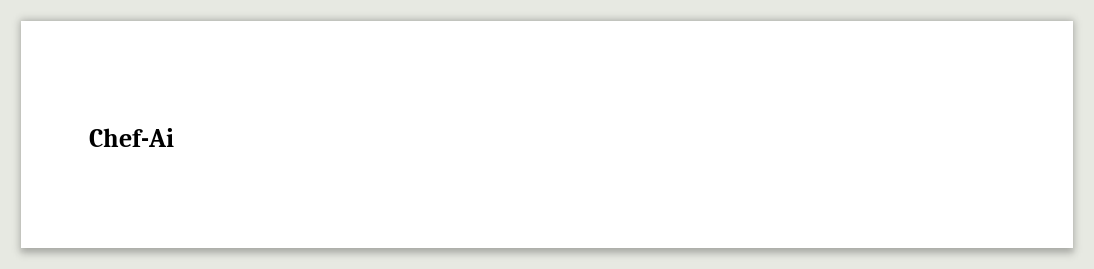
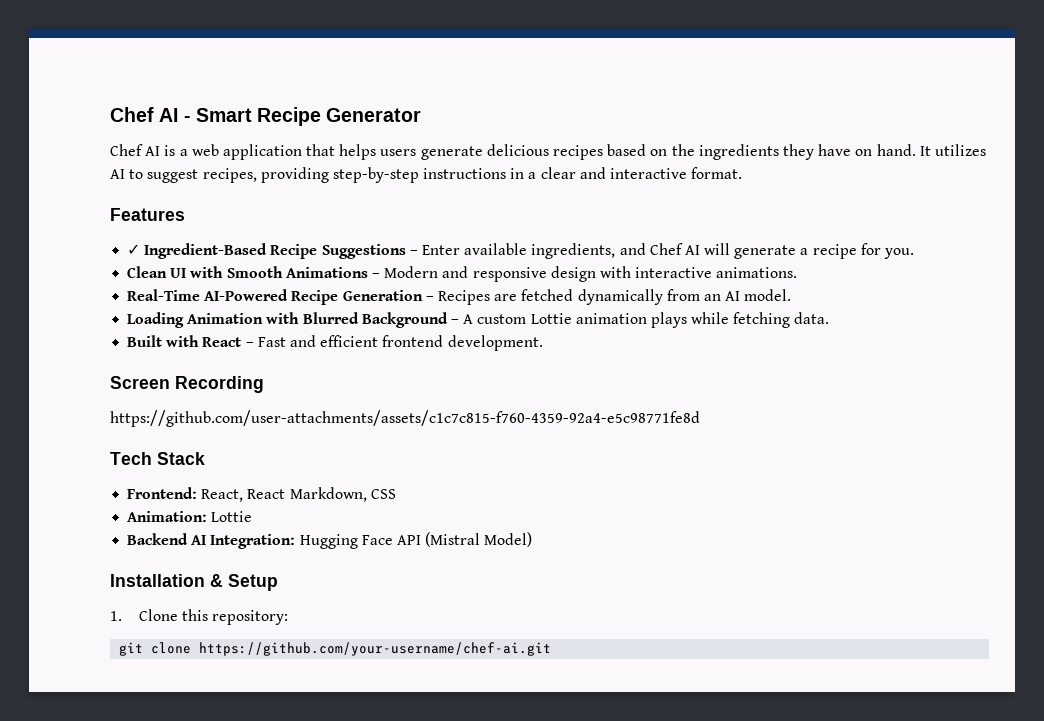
- Chef-Ai
+ Chef AI - Smart Recipe Generator
+ Chef AI is a web application that helps users generate delicious recipes based on the ingredients they have on hand. It utilizes AI to suggest recipes, providing step-by-step instructions in a clear and interactive format.
+ Features
+ ✓ Ingredient-Based Recipe Suggestions – Enter available ingredients, and Chef AI will generate a recipe for you.
+ Clean UI with Smooth Animations – Modern and responsive design with interactive animations.
+ Real-Time AI-Powered Recipe Generation – Recipes are fetched dynamically from an AI model.
+ Loading Animation with Blurred Background – A custom Lottie animation plays while fetching data.
+ Built with React – Fast and efficient frontend development.
+ Screen Recording
+ https://github.com/user-attachments/assets/c1c7c815-f760-4359-92a4-e5c98771fe8d
+ Tech Stack
+ Frontend: React, React Markdown, CSS
+ Animation: Lottie
+ Backend AI Integration: Hugging Face API (Mistral Model)
+ Installation & Setup
+ 1. Clone this repository:
+ git clone https://github.com/your-username/chef-ai.git

